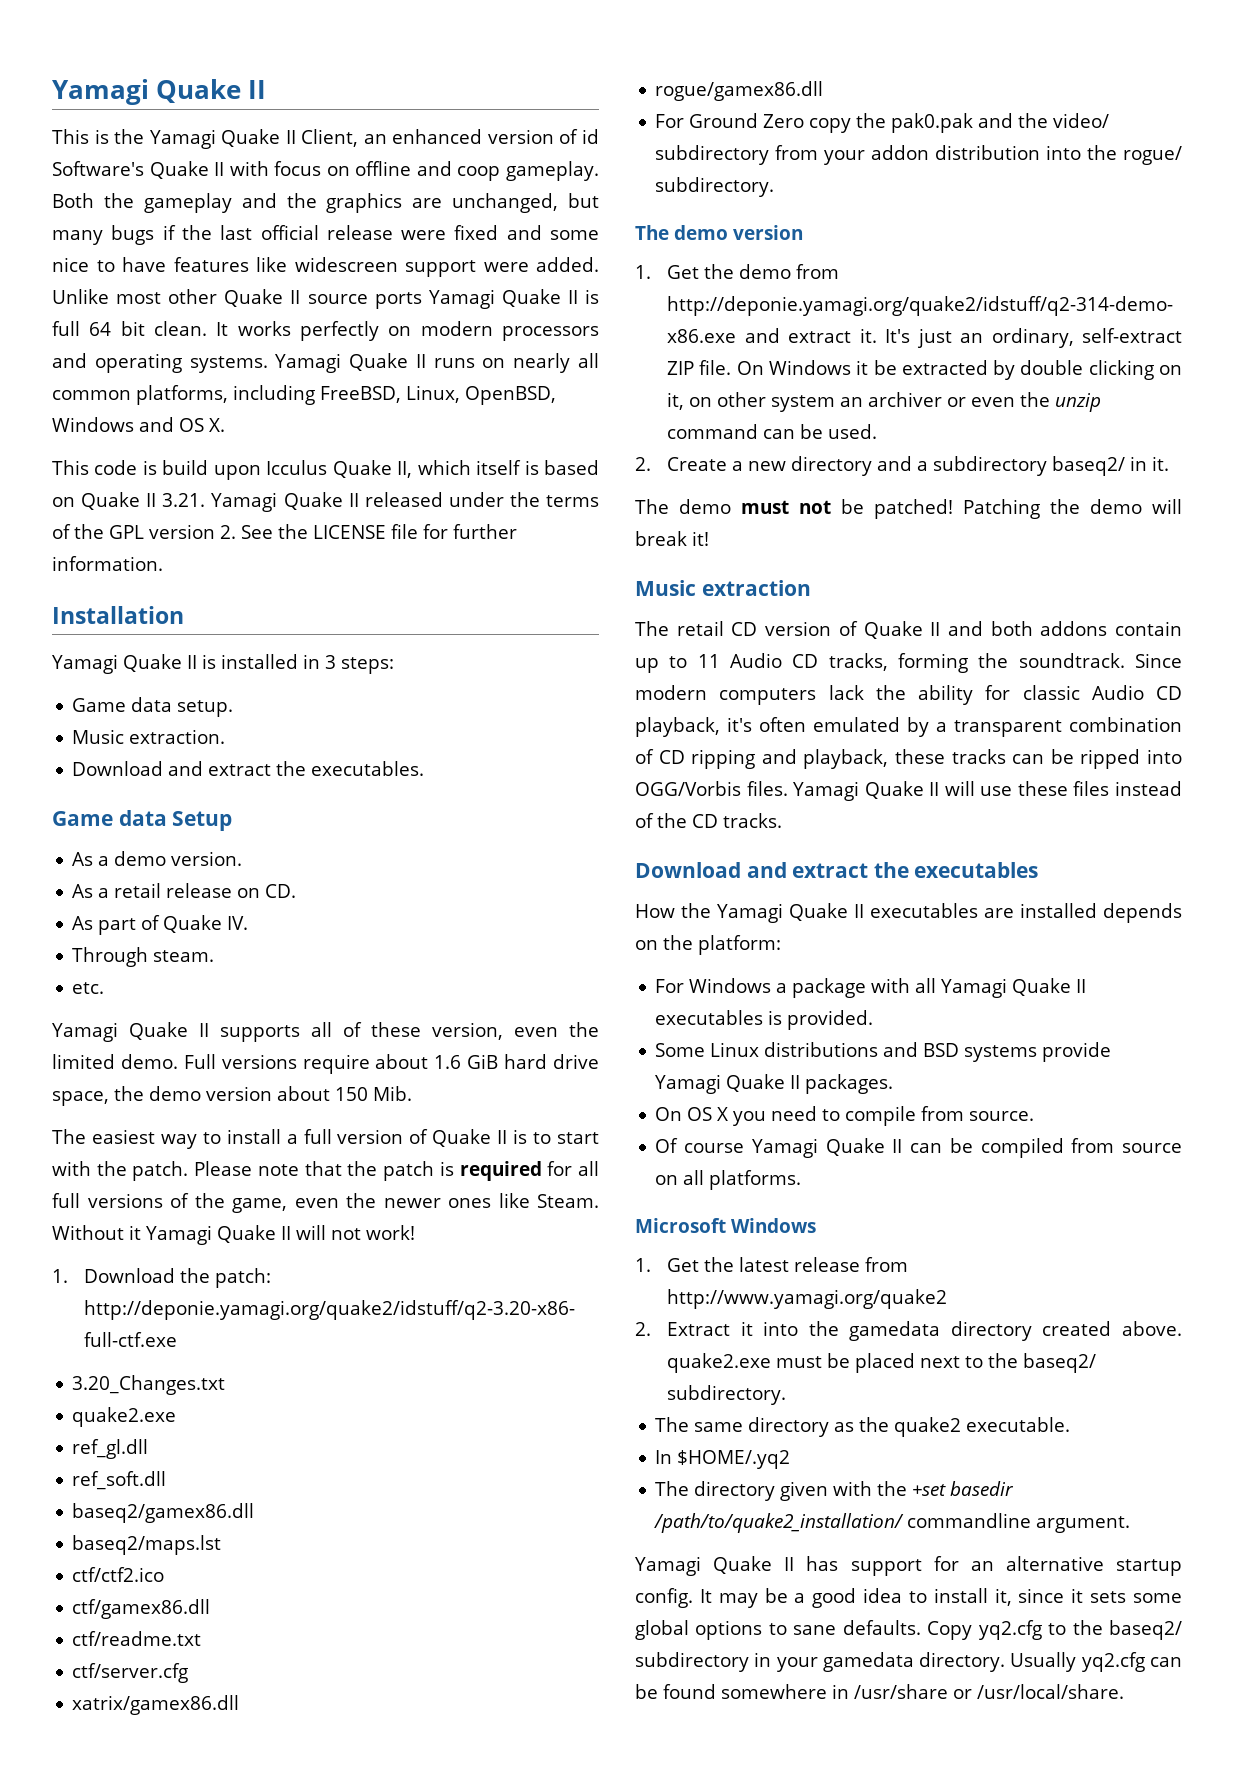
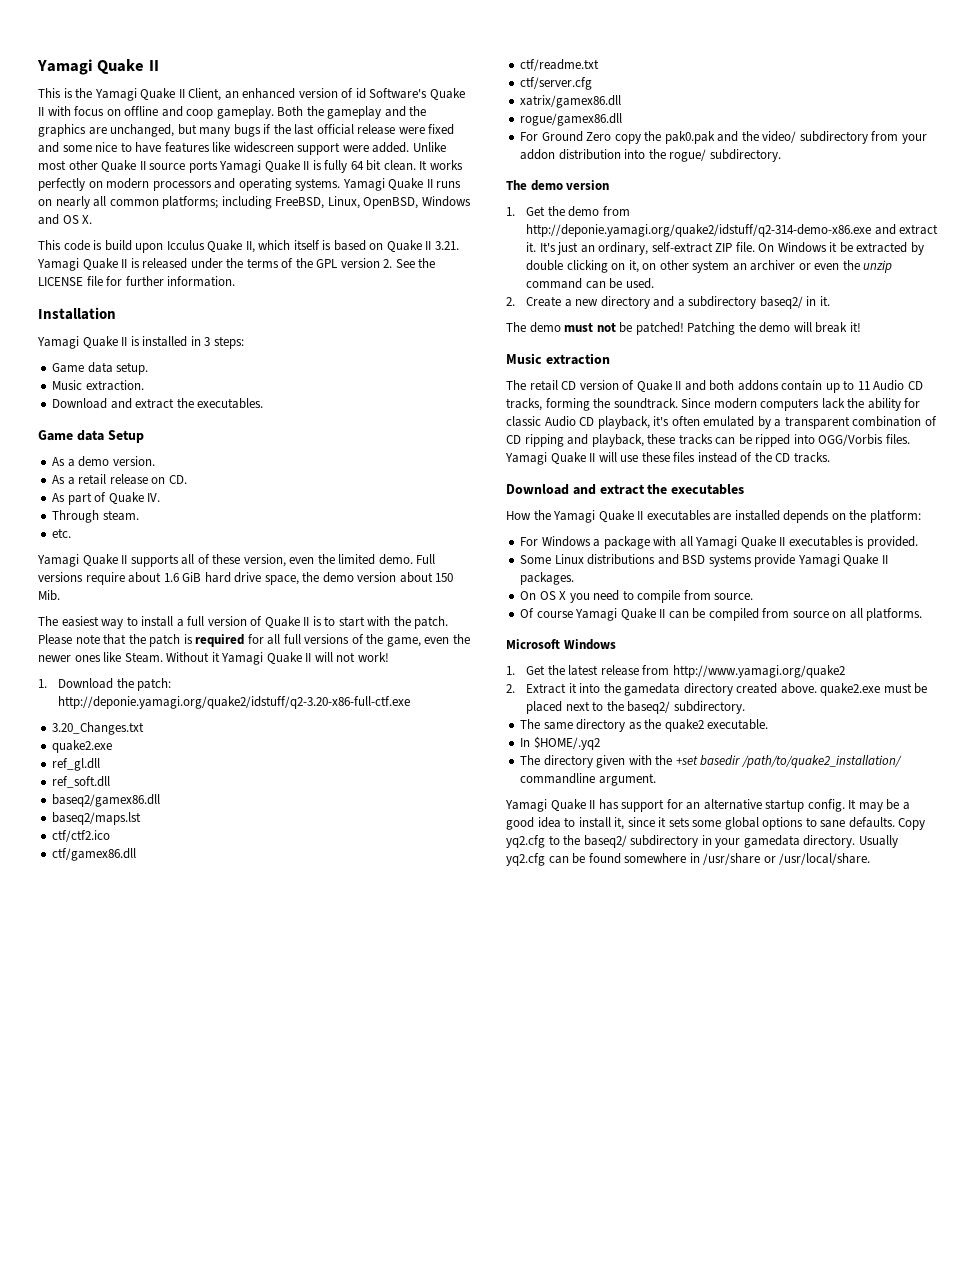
- Unlike most other Quake II source ports Yamagi Quake II is full 64 bit clean.
+ Unlike most other Quake II source ports Yamagi Quake II is fully 64 bit clean.
- Yamagi Quake II runs on nearly all common platforms, including FreeBSD, Linux, OpenBSD, Windows and OS X.
+ Yamagi Quake II runs on nearly all common platforms; including FreeBSD, Linux, OpenBSD, Windows and OS X.
- This code is build upon Icculus Quake II, which itself is based on Quake II 3.21. Yamagi Quake II released under the terms of the GPL version 2. See the LICENSE file for further information.
+ This code is build upon Icculus Quake II, which itself is based on Quake II 3.21. Yamagi Quake II is released under the terms of the GPL version 2. See the LICENSE file for further information.

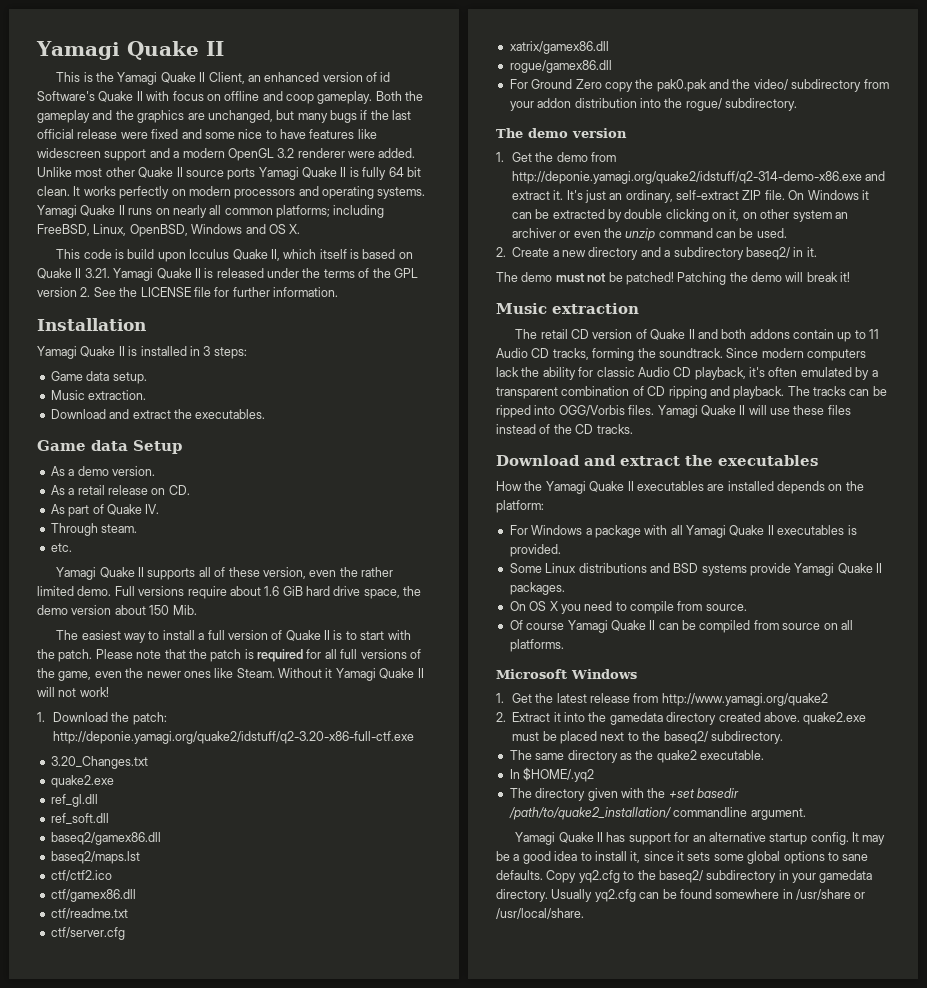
- Both the gameplay and the graphics are unchanged, but many bugs if the last official release were fixed and some nice to have features like widescreen support were added.
+ Both the gameplay and the graphics are unchanged, but many bugs if the last official release were fixed and some nice to have features like widescreen support and a modern OpenGL 3.2 renderer were added.
- Yamagi Quake II supports all of these version, even the limited demo.
+ Yamagi Quake II supports all of these version, even the rather limited demo.
- On Windows it be extracted by double clicking on it, on other system an archiver or even the unzip command can be used.
+ On Windows it can be extracted by double clicking on it, on other system an archiver or even the unzip command can be used.
- Since modern computers lack the ability for classic Audio CD playback, it's often emulated by a transparent combination of CD ripping and playback, these tracks can be ripped into OGG/Vorbis files.
+ Since modern computers lack the ability for classic Audio CD playback, it's often emulated by a transparent combination of CD ripping and playback. The tracks can be ripped into OGG/Vorbis files.

